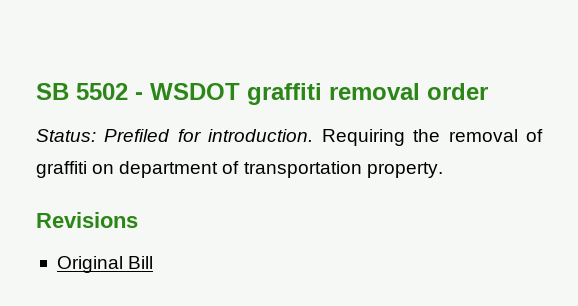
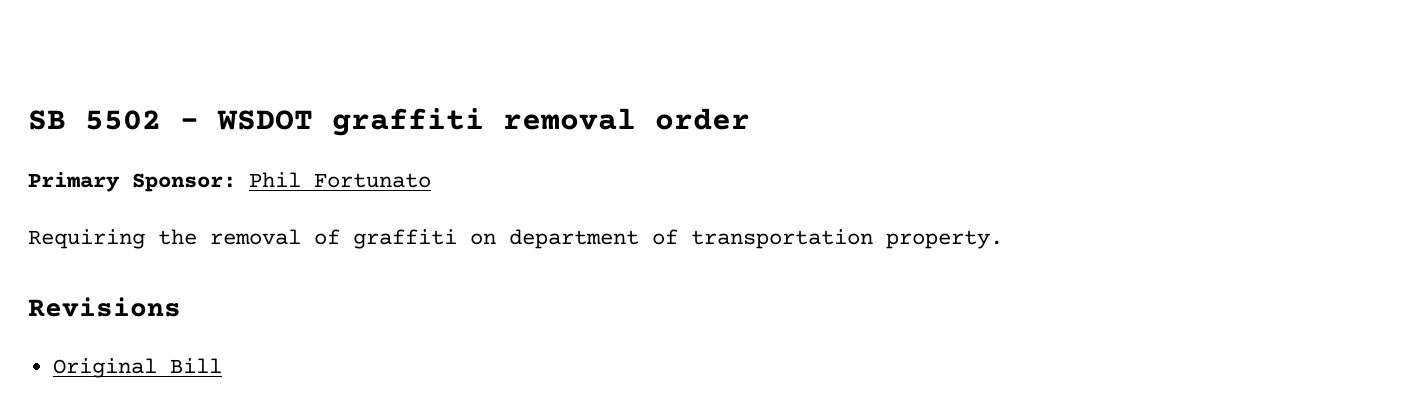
- Status: Prefiled for introduction. Requiring the removal of graffiti on department of transportation property.
+ Primary Sponsor: Phil Fortunato
+ Requiring the removal of graffiti on department of transportation property.

